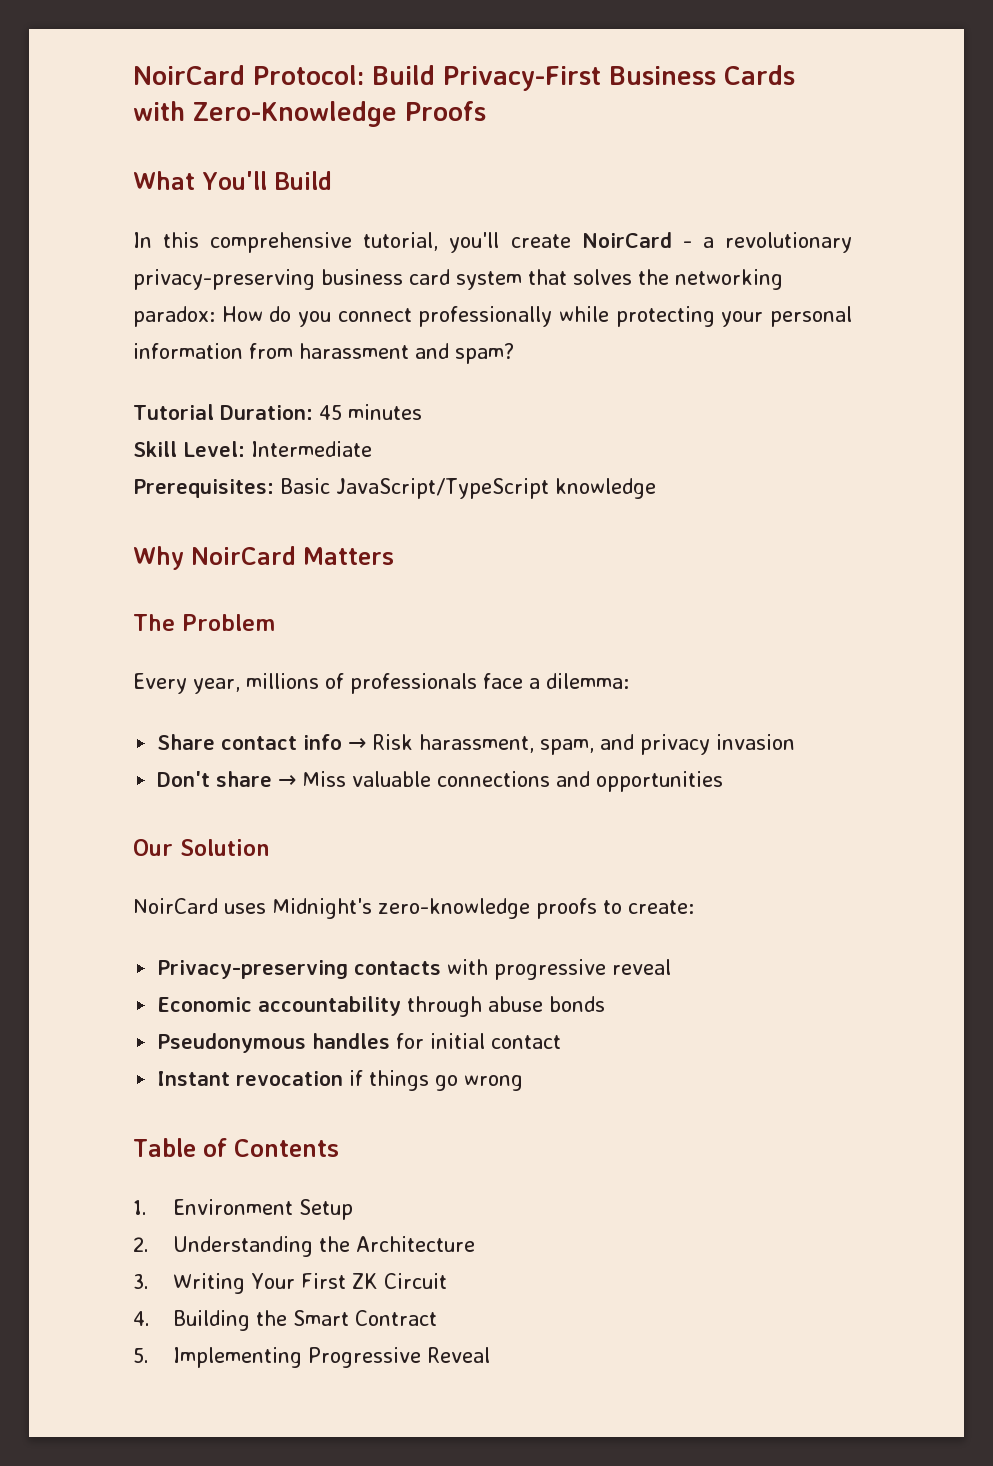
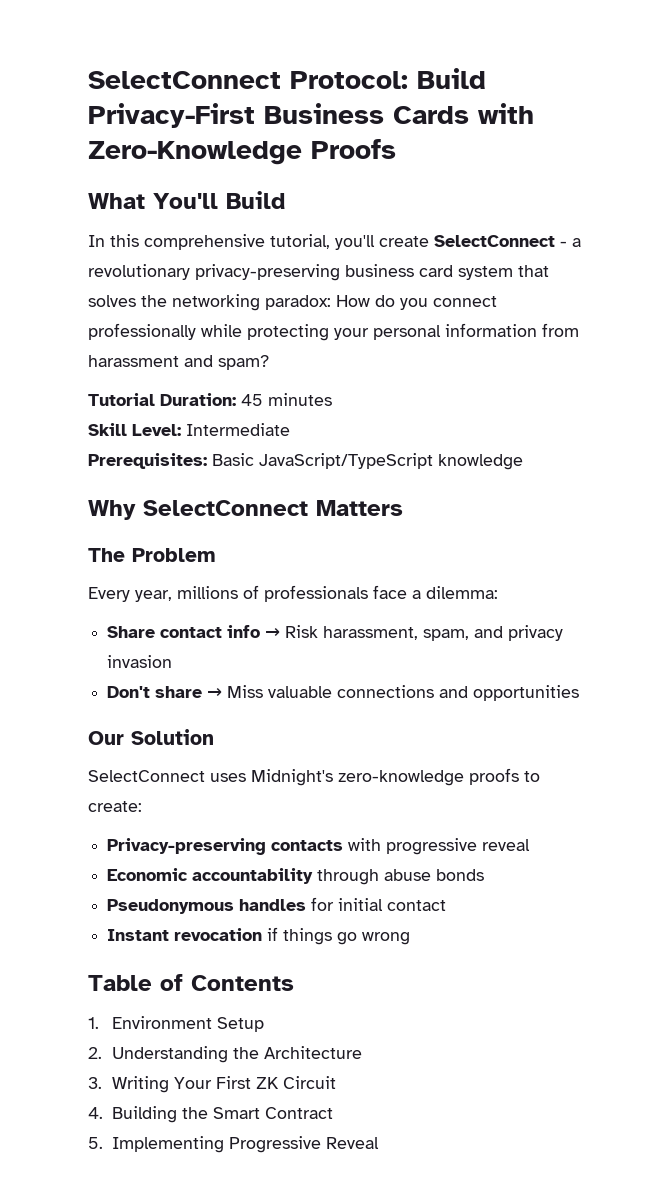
- NoirCard Protocol: Build Privacy-First Business Cards with Zero-Knowledge Proofs
+ SelectConnect Protocol: Build Privacy-First Business Cards with Zero-Knowledge Proofs
- In this comprehensive tutorial, you'll create NoirCard - a revolutionary privacy-preserving business card system that solves the networking paradox: How do you connect professionally while protecting your personal information from harassment and spam?
+ In this comprehensive tutorial, you'll create SelectConnect - a revolutionary privacy-preserving business card system that solves the networking paradox: How do you connect professionally while protecting your personal information from harassment and spam?
- Why NoirCard Matters
+ Why SelectConnect Matters
- NoirCard uses Midnight's zero-knowledge proofs to create:
+ SelectConnect uses Midnight's zero-knowledge proofs to create:

